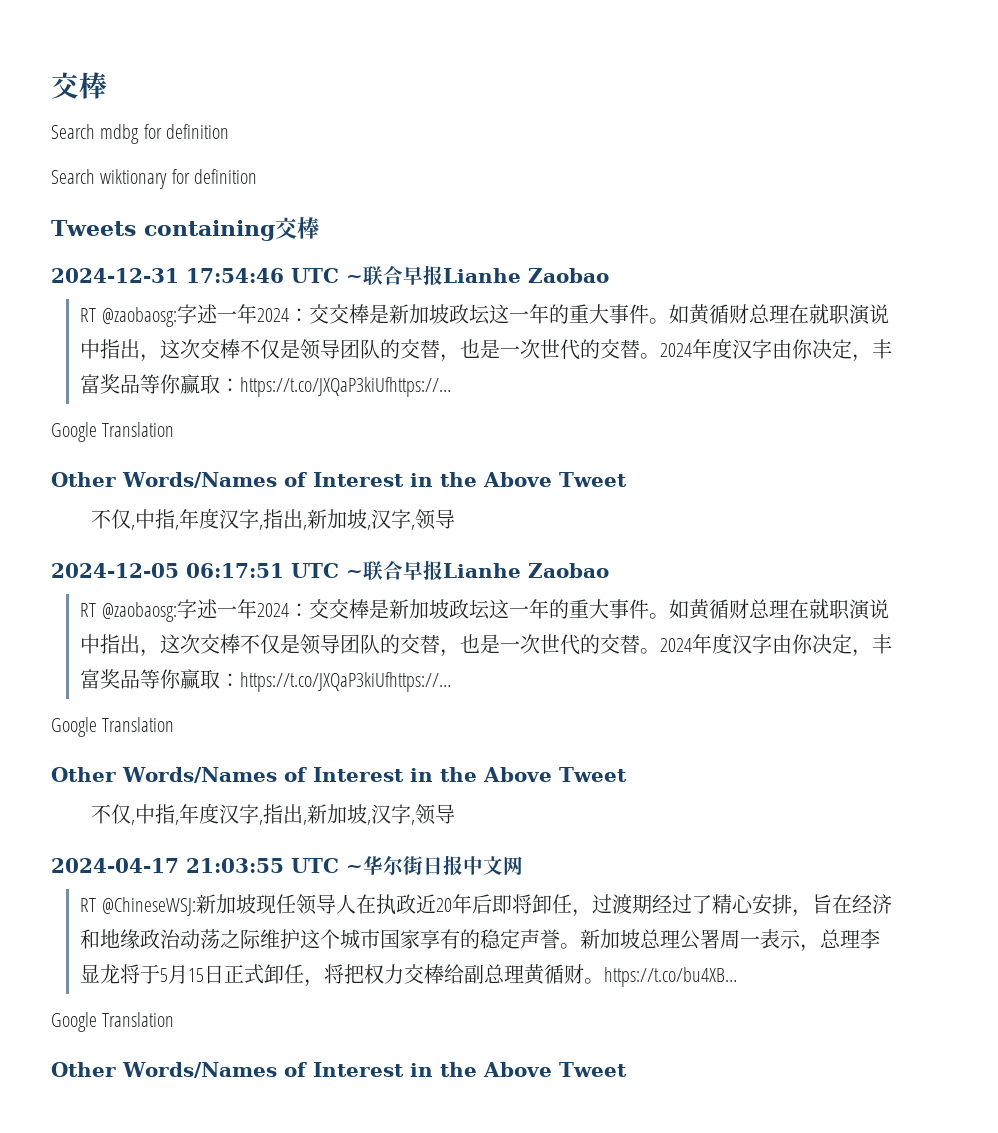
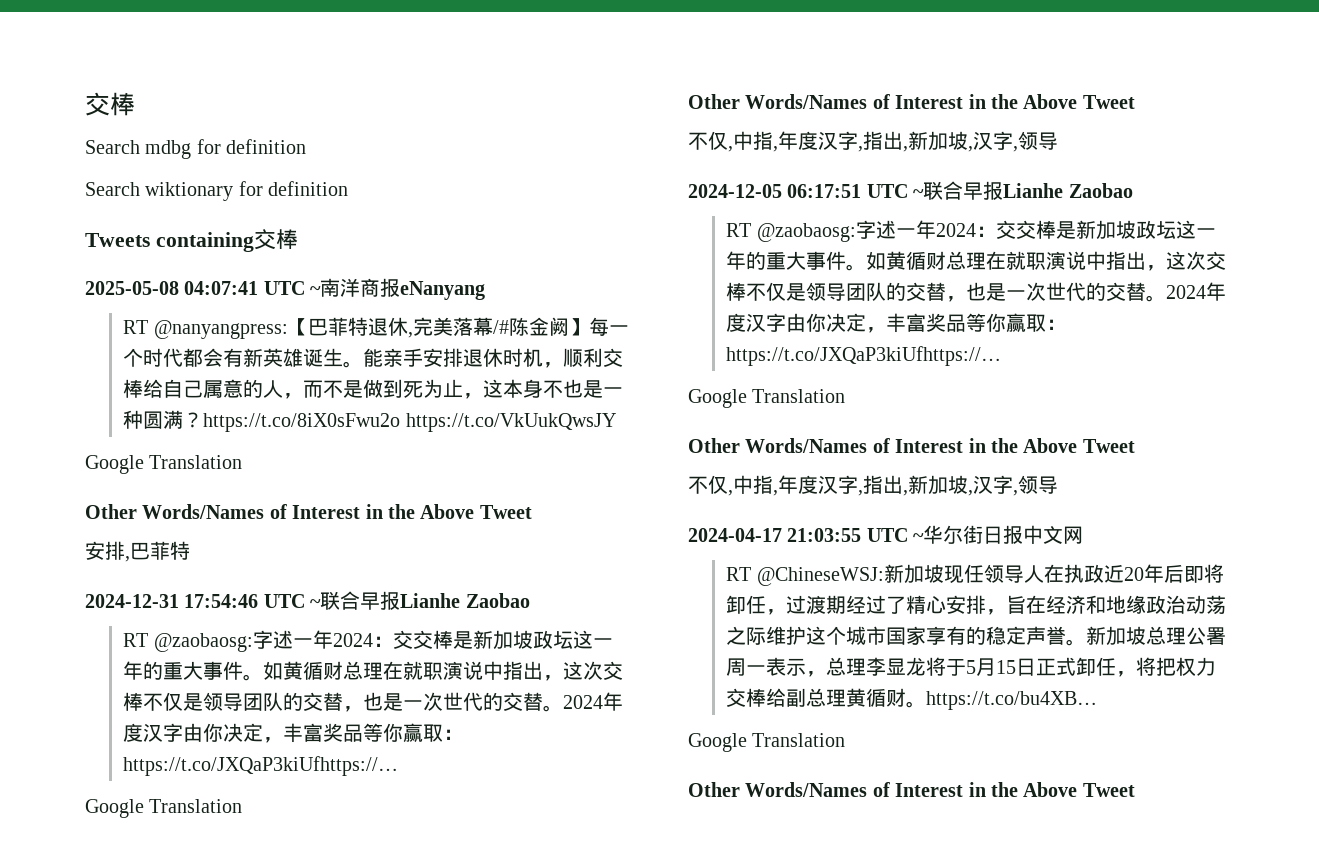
+ 2025-05-08 04:07:41 UTC ~南洋商报eNanyang
+ RT @nanyangpress:【巴菲特退休,完美落幕/#陈金阙】每一个时代都会有新英雄诞生。能亲手安排退休时机，顺利交棒给自己属意的人，而不是做到死为止，这本身不也是一种圆满？https://t.co/8iX0sFwu2o https://t.co/VkUukQwsJY
+ Google Translation
+ Other Words/Names of Interest in the Above Tweet
+ 安排,巴菲特

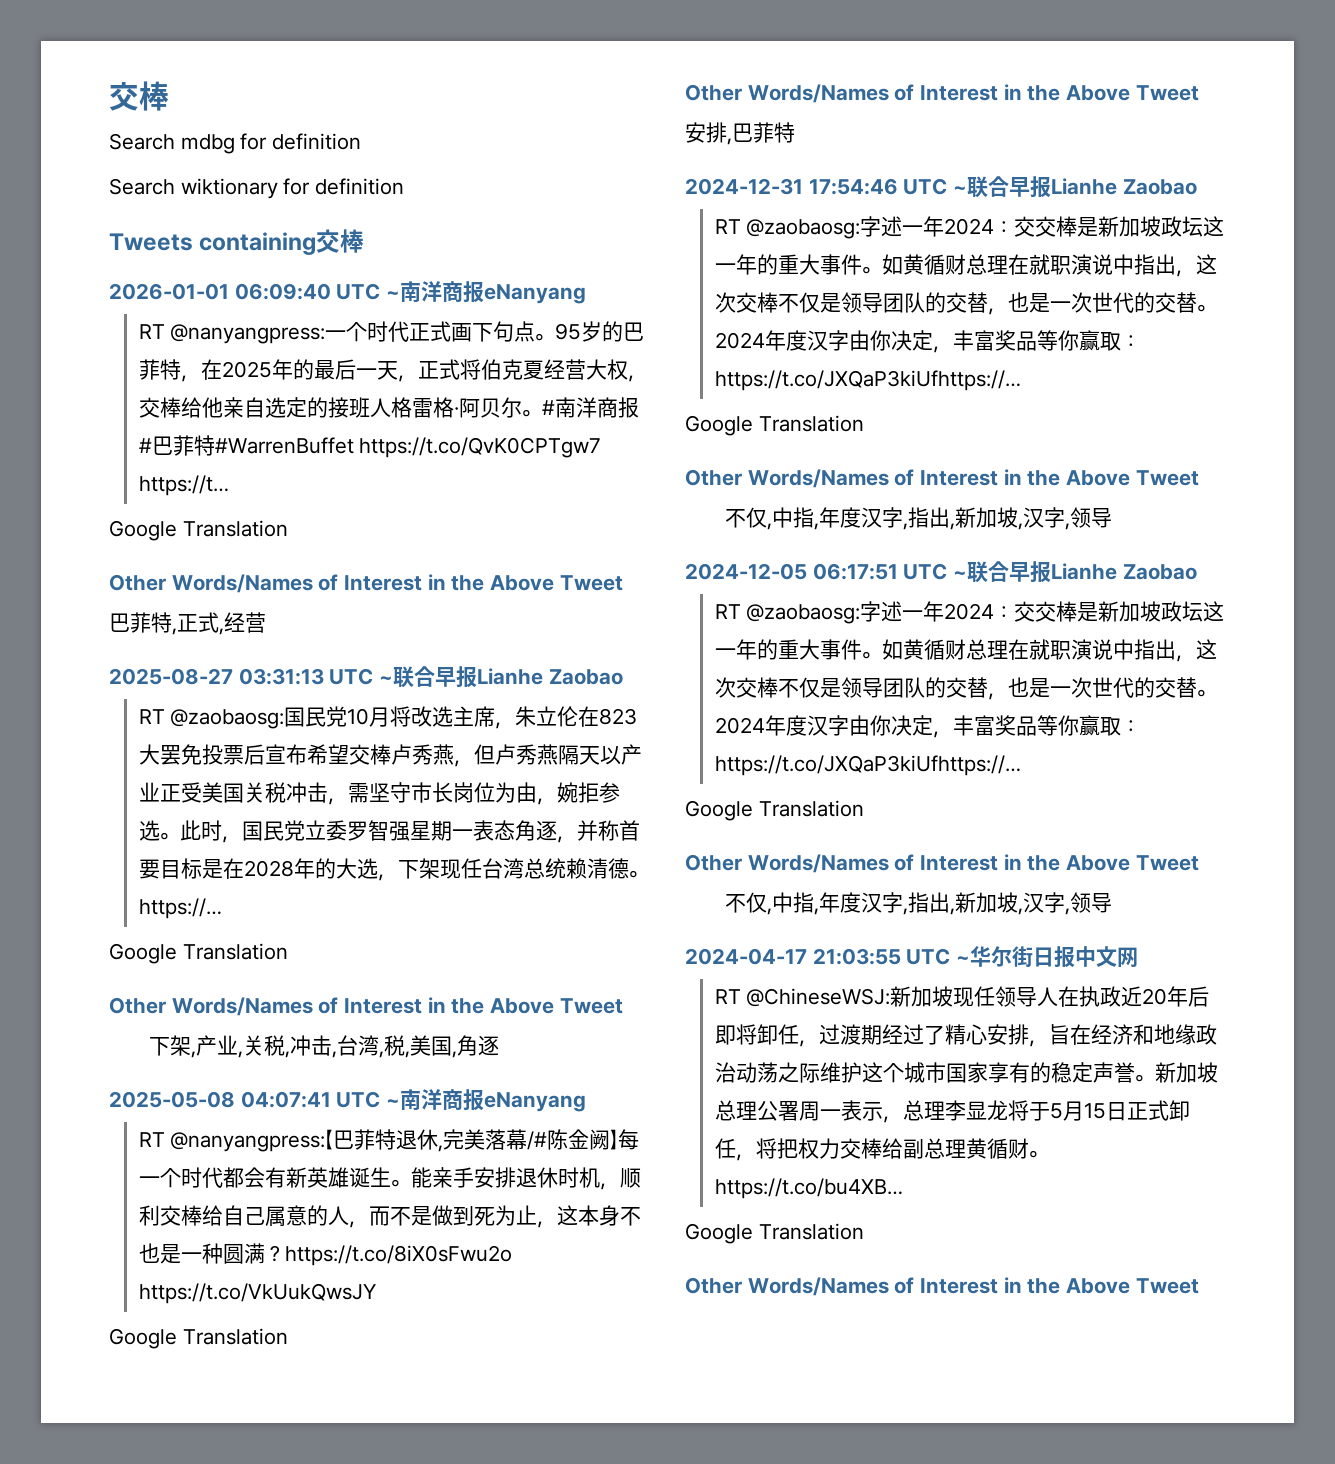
+ 2026-01-01 06:09:40 UTC ~南洋商报eNanyang
+ RT @nanyangpress:一个时代正式画下句点。95岁的巴菲特，在2025年的最后一天，正式将伯克夏经营大权，交棒给他亲自选定的接班人格雷格·阿贝尔。#南洋商报#巴菲特#WarrenBuffet https://t.co/QvK0CPTgw7 https://t…
+ Google Translation
+ Other Words/Names of Interest in the Above Tweet
+ 巴菲特,正式,经营
+ 2025-08-27 03:31:13 UTC ~联合早报Lianhe Zaobao
+ RT @zaobaosg:国民党10月将改选主席，朱立伦在823大罢免投票后宣布希望交棒卢秀燕，但卢秀燕隔天以产业正受美国关税冲击，需坚守市长岗位为由，婉拒参选。此时，国民党立委罗智强星期一表态角逐，并称首要目标是在2028年的大选，下架现任台湾总统赖清德。https://…
+ Google Translation
+ Other Words/Names of Interest in the Above Tweet
+ 下架,产业,关税,冲击,台湾,税,美国,角逐

